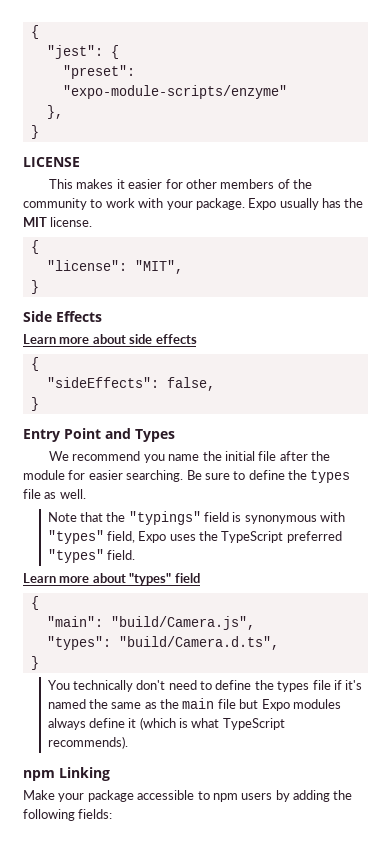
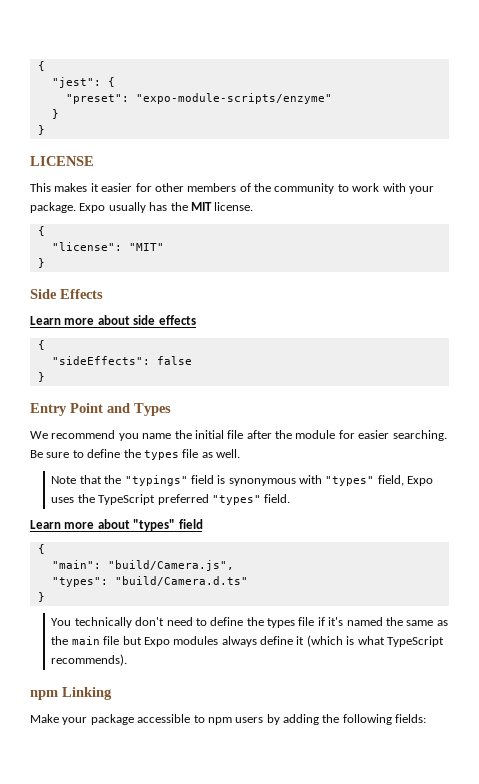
  "preset": "expo-module-scripts/enzyme"
- },
+ }
- "license": "MIT",
+ "license": "MIT"
- "sideEffects": false,
+ "sideEffects": false
- "types": "build/Camera.d.ts",
+ "types": "build/Camera.d.ts"

